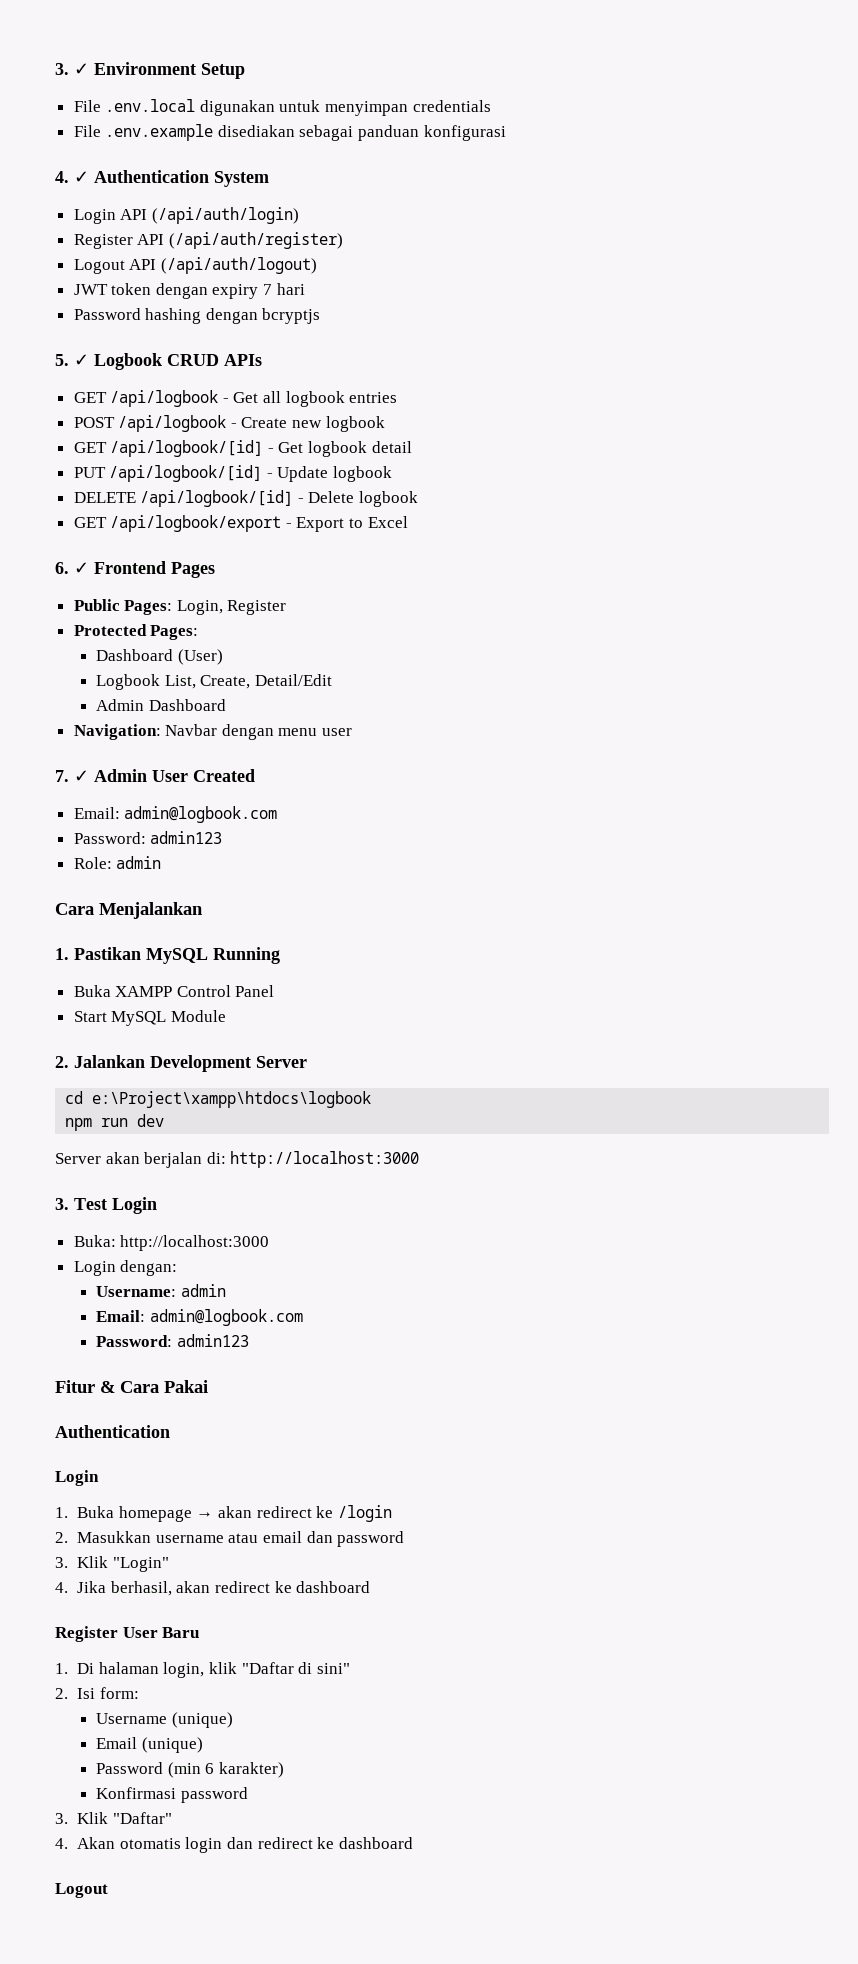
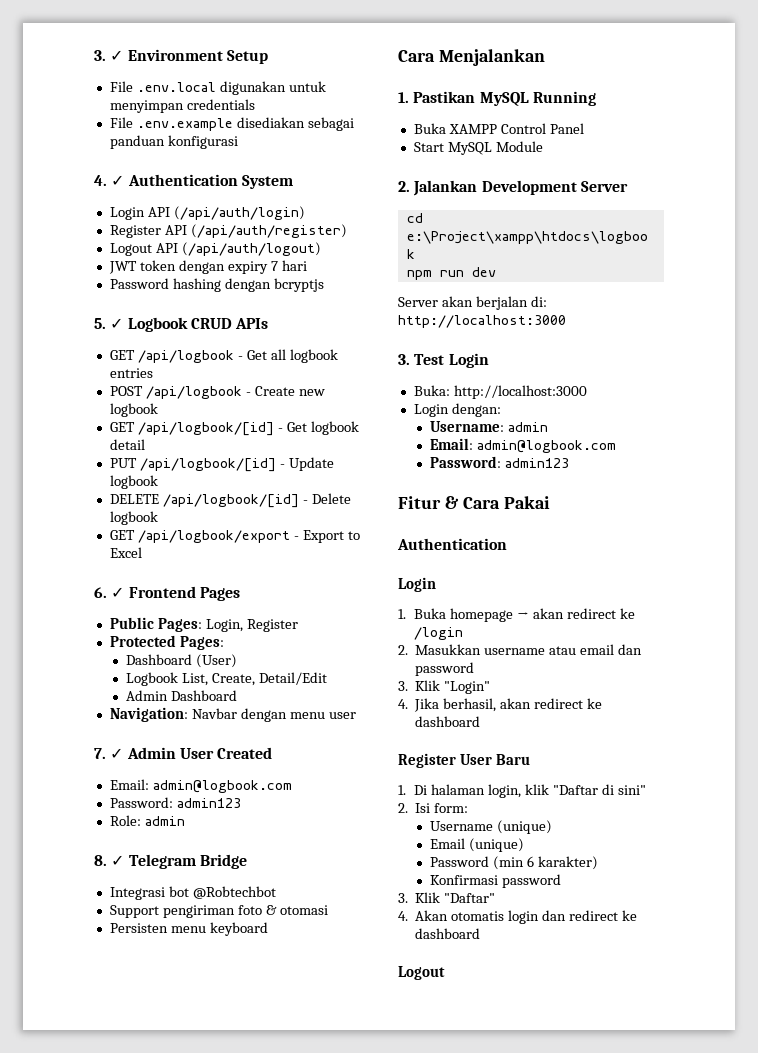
+ 8. ✓ Telegram Bridge
+ Integrasi bot @Robtechbot
+ Support pengiriman foto & otomasi
+ Persisten menu keyboard

